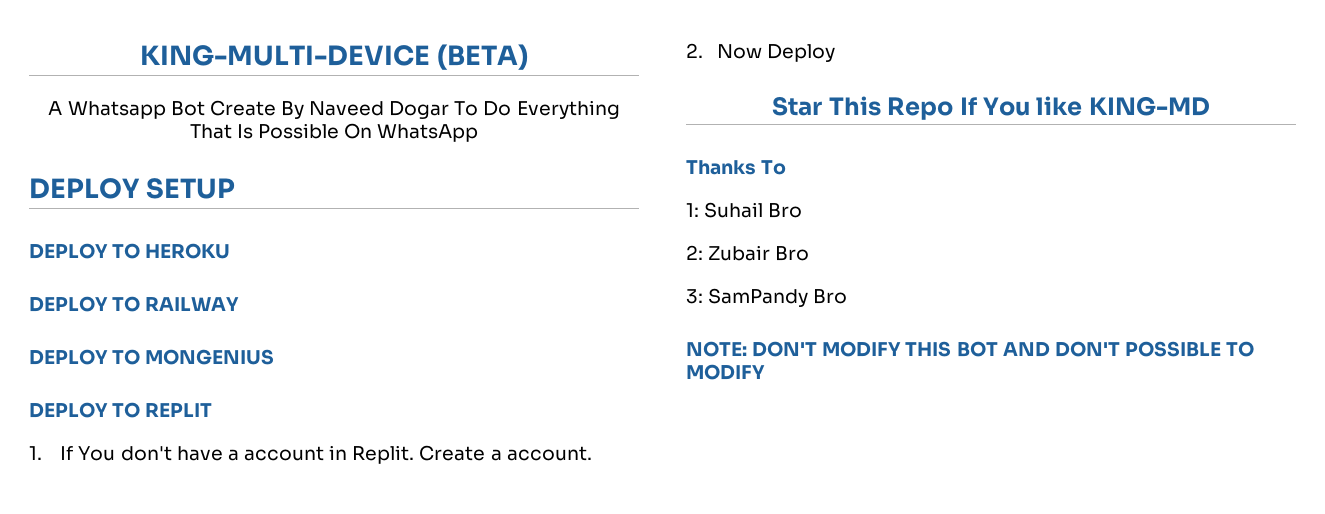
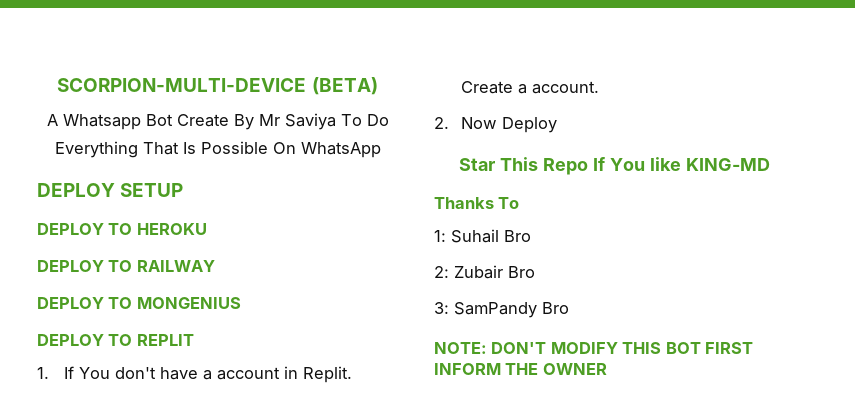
- KING-MULTI-DEVICE (BETA)
+ SCORPION-MULTI-DEVICE (BETA)
- A Whatsapp Bot Create By Naveed Dogar To Do Everything That Is Possible On WhatsApp
+ A Whatsapp Bot Create By Mr Saviya To Do Everything That Is Possible On WhatsApp
- NOTE: DON'T MODIFY THIS BOT AND DON'T POSSIBLE TO MODIFY
+ NOTE: DON'T MODIFY THIS BOT FIRST INFORM THE OWNER

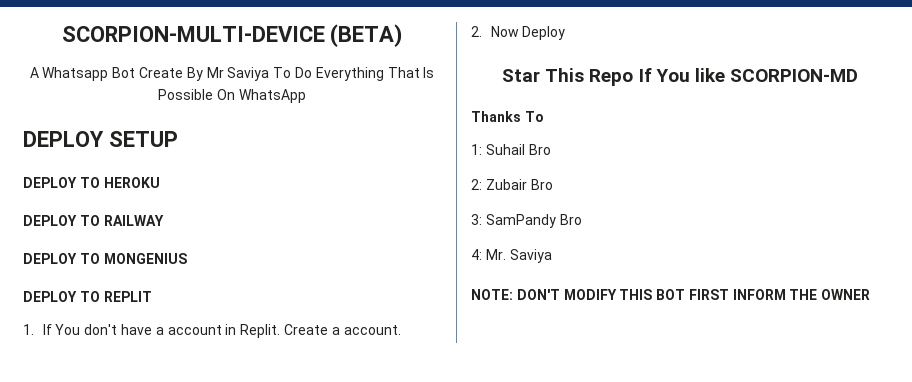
- Star This Repo If You like KING-MD
+ Star This Repo If You like SCORPION-MD
+ 4: Mr. Saviya

